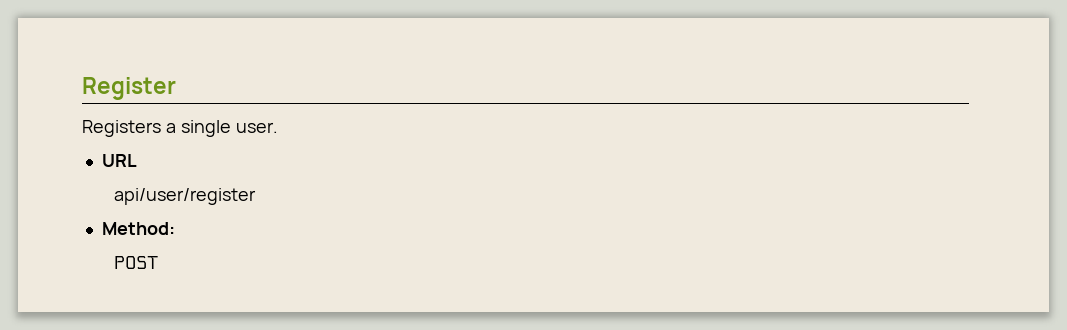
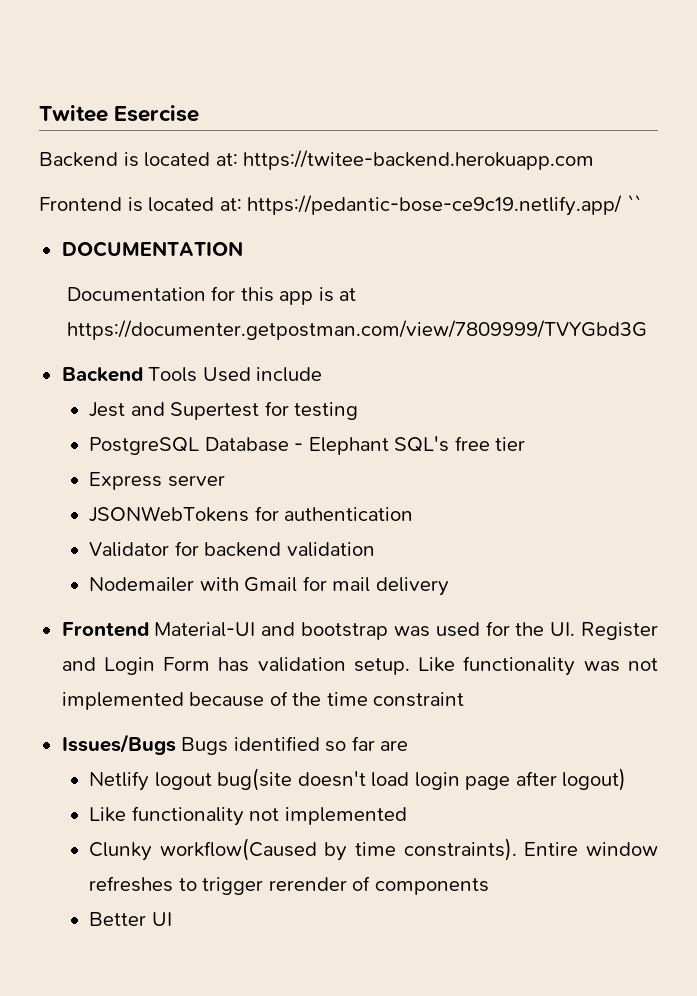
- Register
- Registers a single user.
- URL
- api/user/register
- Method:
- POST
+ Twitee Esercise
+ Backend is located at: https://twitee-backend.herokuapp.com
+ Frontend is located at: https://pedantic-bose-ce9c19.netlify.app/ ``
+ DOCUMENTATION
+ Documentation for this app is at https://documenter.getpostman.com/view/7809999/TVYGbd3G
+ Backend Tools Used include
+ Jest and Supertest for testing
+ PostgreSQL Database - Elephant SQL's free tier
+ Express server
+ JSONWebTokens for authentication
+ Validator for backend validation
+ Nodemailer with Gmail for mail delivery
+ Frontend Material-UI and bootstrap was used for the UI. Register and Login Form has validation setup. Like functionality was not implemented because of the time constraint
+ Issues/Bugs Bugs identified so far are
+ Netlify logout bug(site doesn't load login page after logout)
+ Like functionality not implemented
+ Clunky workflow(Caused by time constraints). Entire window refreshes to trigger rerender of components
+ Better UI

